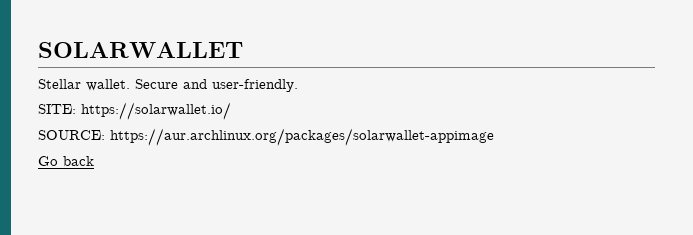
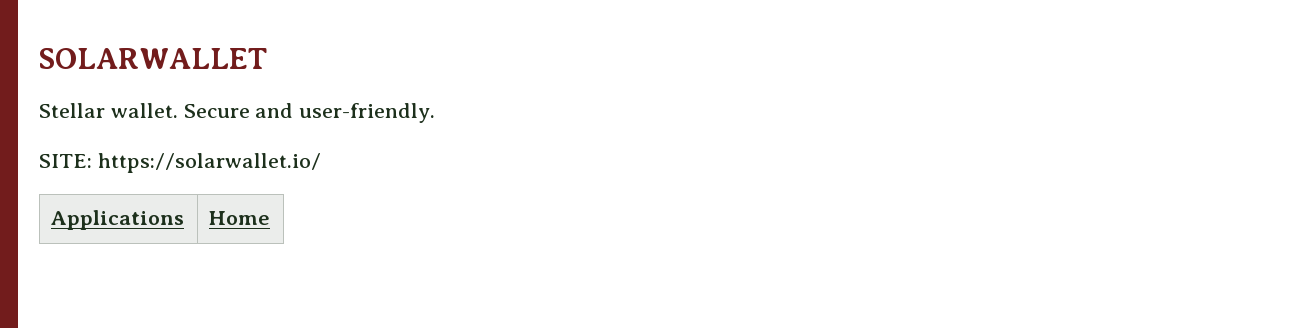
- SOURCE: https://aur.archlinux.org/packages/solarwallet-appimage
- Go back
+ Applications | Home

